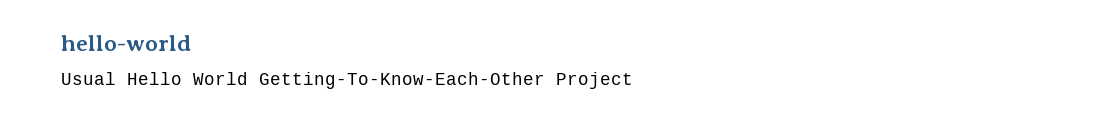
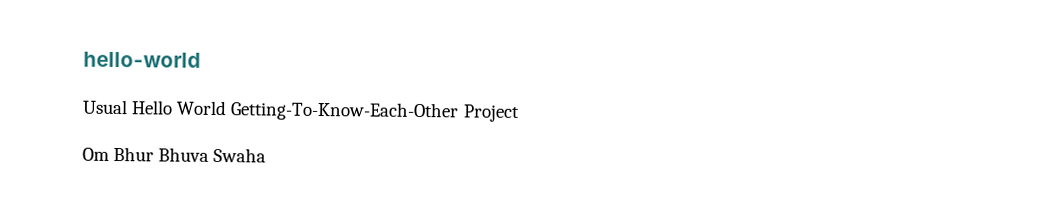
+ Om Bhur Bhuva Swaha

